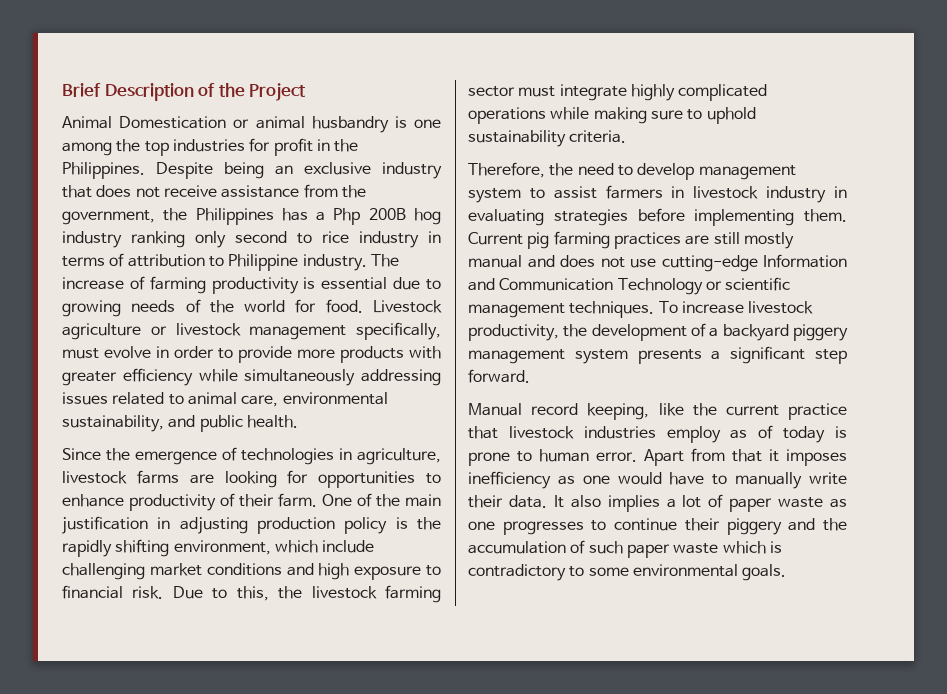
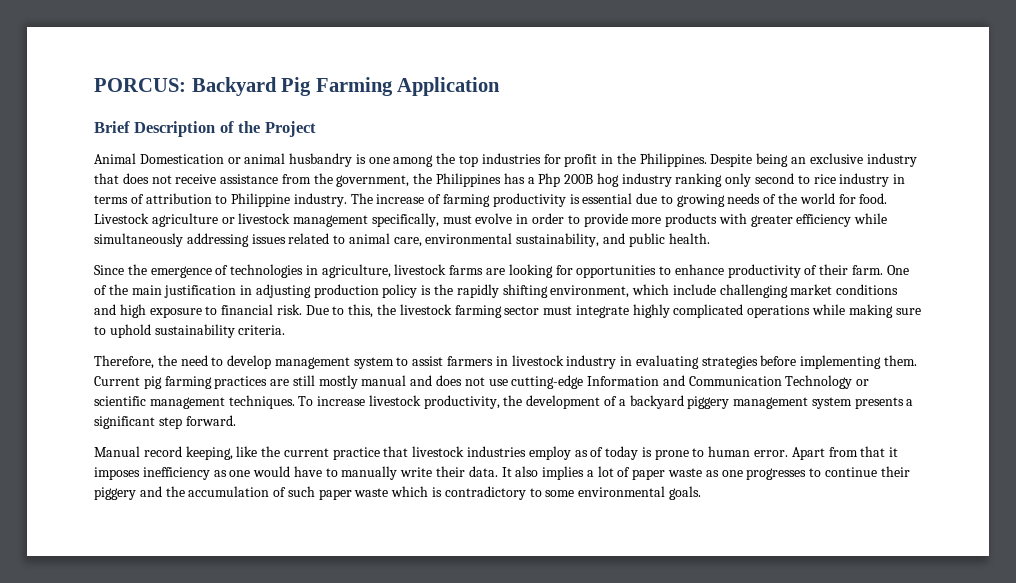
+ PORCUS: Backyard Pig Farming Application

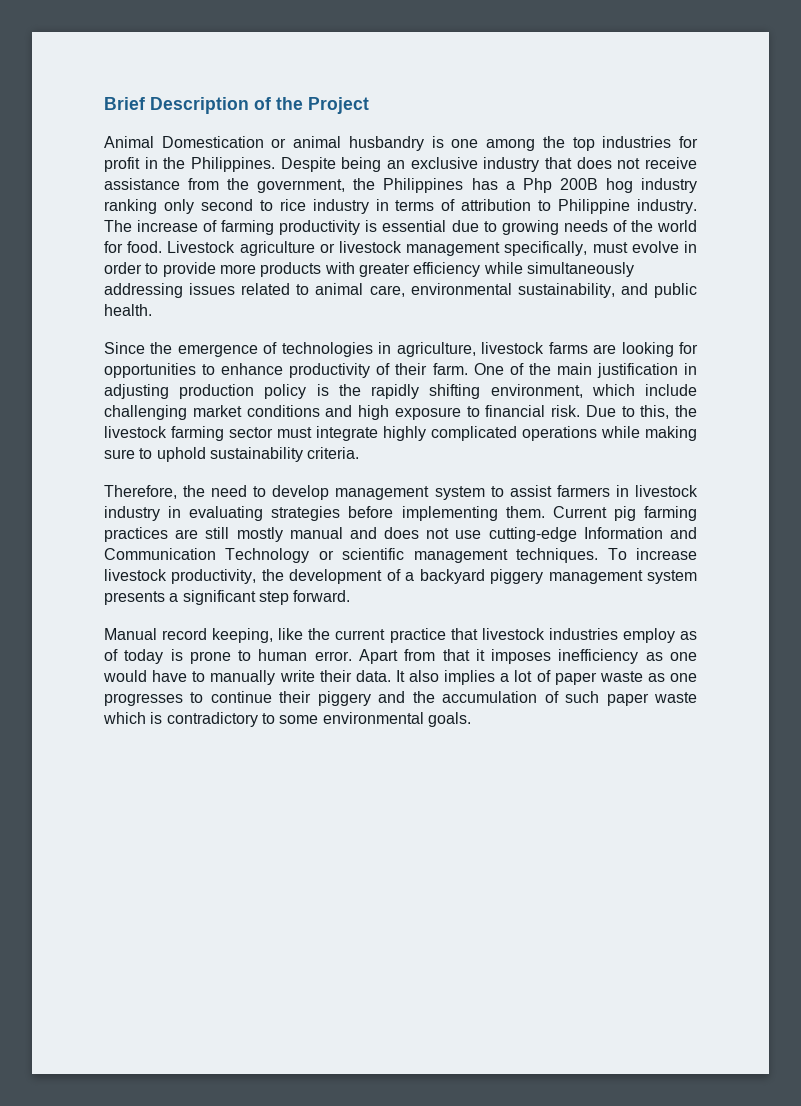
- PORCUS: Backyard Pig Farming Application

